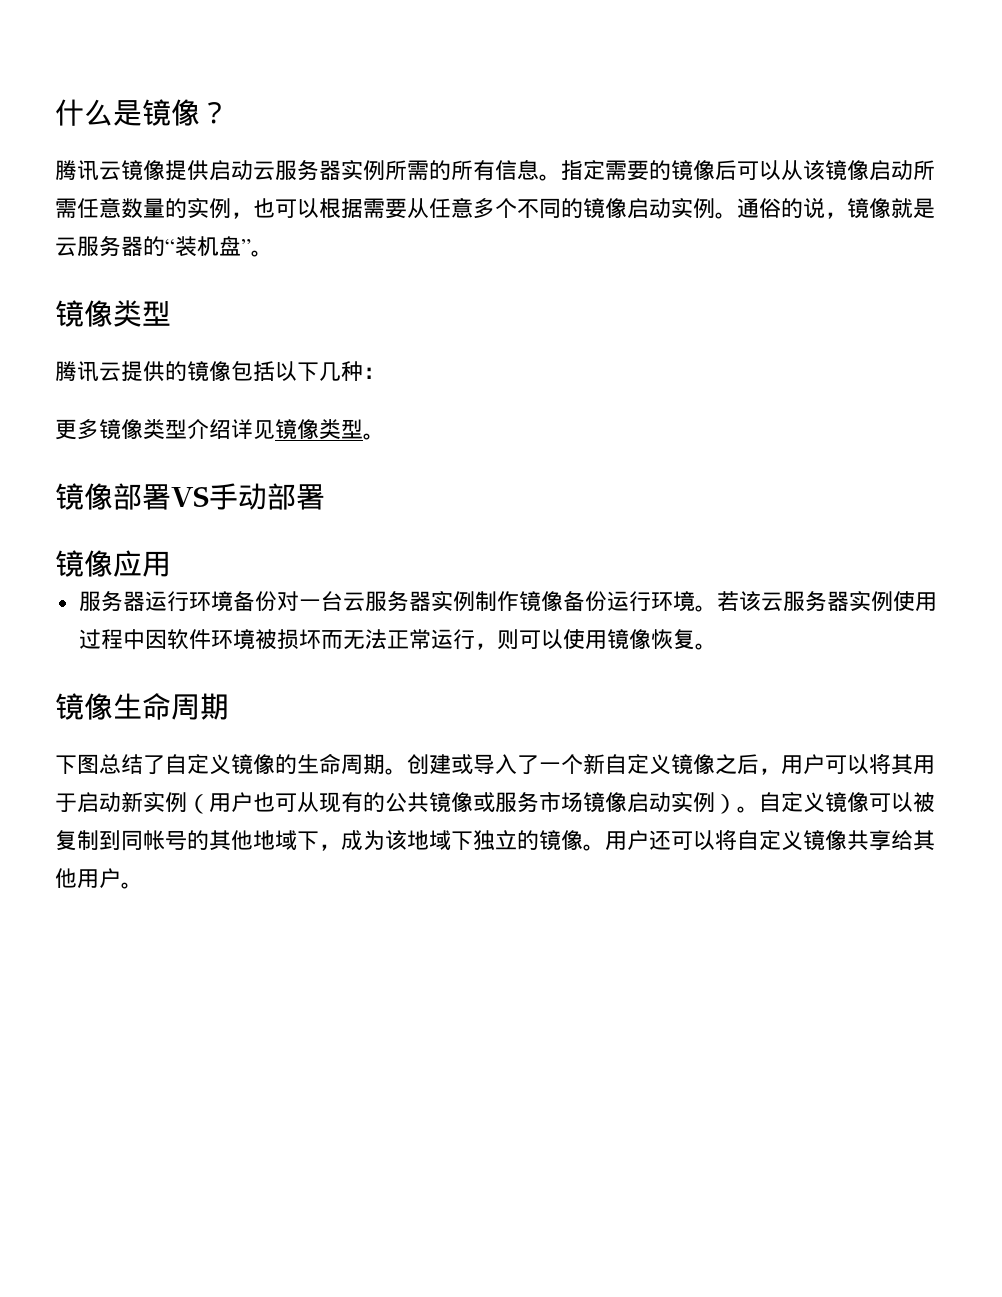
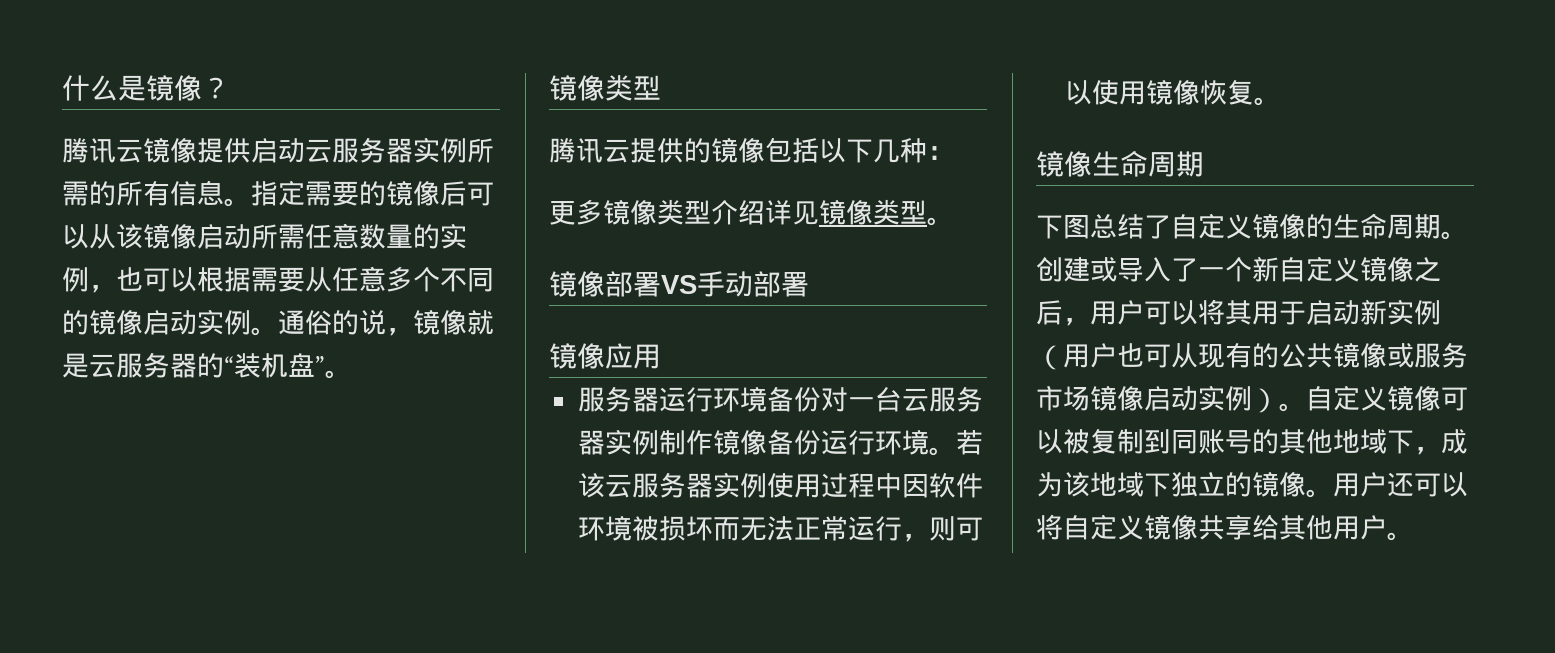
- 自定义镜像可以被复制到同帐号的其他地域下，成为该地域下独立的镜像。
+ 自定义镜像可以被复制到同账号的其他地域下，成为该地域下独立的镜像。

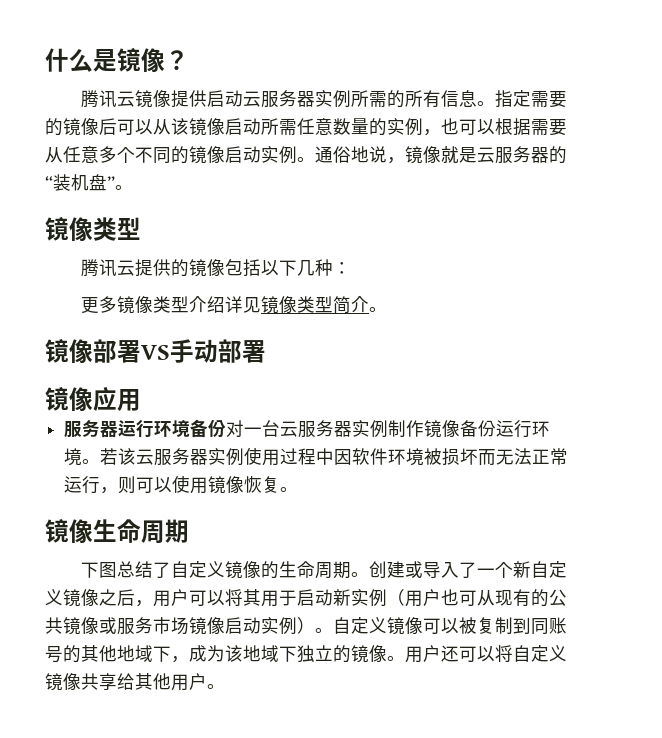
- 通俗的说，镜像就是云服务器的“装机盘”。
+ 通俗地说，镜像就是云服务器的“装机盘”。
- 更多镜像类型介绍详见镜像类型。
+ 更多镜像类型介绍详见镜像类型简介。

